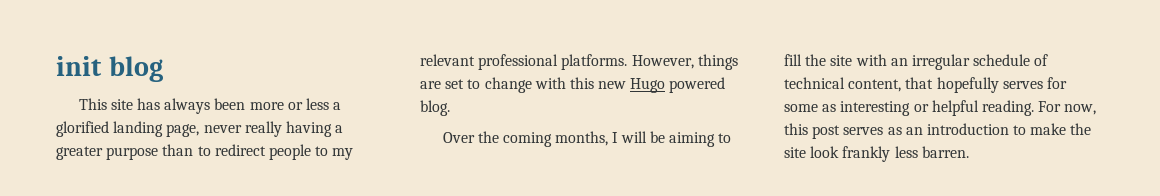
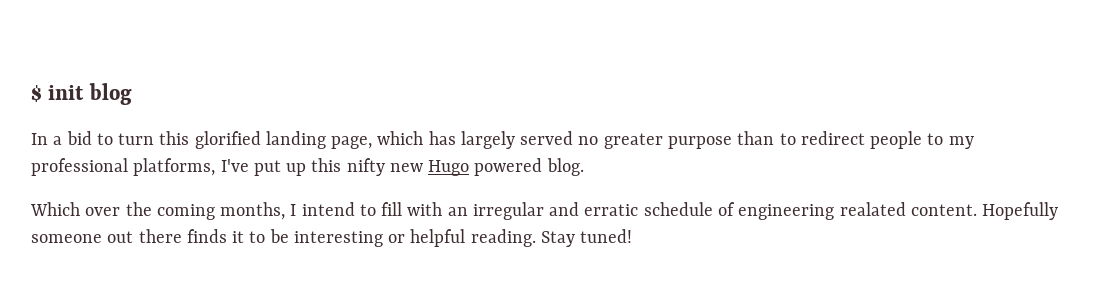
- init blog
+ $ init blog
- This site has always been more or less a glorified landing page, never really having a greater purpose than to redirect people to my relevant professional platforms. However, things are set to change with this new Hugo powered blog.
+ In a bid to turn this glorified landing page, which has largely served no greater purpose than to redirect people to my professional platforms, I've put up this nifty new Hugo powered blog.
- Over the coming months, I will be aiming to fill the site with an irregular schedule of technical content, that hopefully serves for some as interesting or helpful reading. For now, this post serves as an introduction to make the site look frankly less barren.
+ Which over the coming months, I intend to fill with an irregular and erratic schedule of engineering realated content. Hopefully someone out there finds it to be interesting or helpful reading. Stay tuned!

